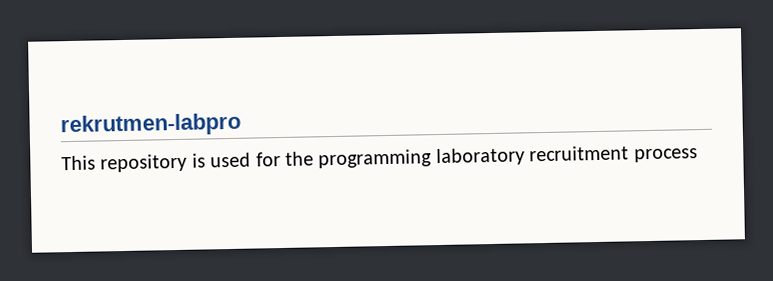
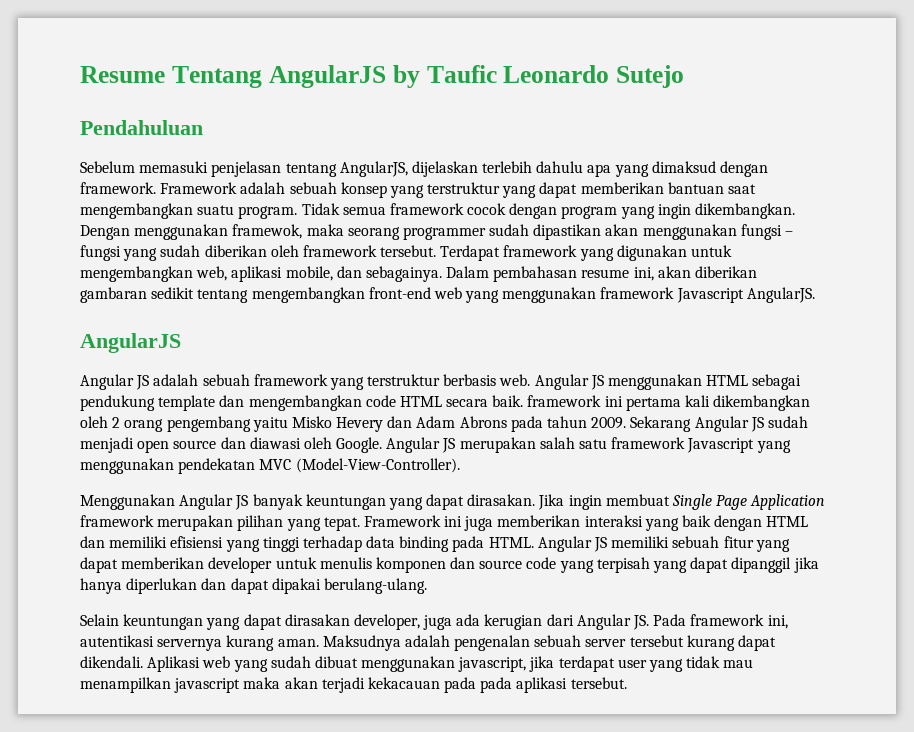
- rekrutmen-labpro
- This repository is used for the programming laboratory recruitment process
+ Resume Tentang AngularJS by Taufic Leonardo Sutejo
+ Pendahuluan
+ Sebelum memasuki penjelasan tentang AngularJS, dijelaskan terlebih dahulu apa yang dimaksud dengan framework. Framework adalah sebuah konsep yang terstruktur yang dapat memberikan bantuan saat mengembangkan suatu program. Tidak semua framework cocok dengan program yang ingin dikembangkan. Dengan menggunakan framewok, maka seorang programmer sudah dipastikan akan menggunakan fungsi – fungsi yang sudah diberikan oleh framework tersebut. Terdapat framework yang digunakan untuk mengembangkan web, aplikasi mobile, dan sebagainya. Dalam pembahasan resume ini, akan diberikan gambaran sedikit tentang mengembangkan front-end web yang menggunakan framework Javascript AngularJS.
+ AngularJS
+ Angular JS adalah sebuah framework yang terstruktur berbasis web. Angular JS menggunakan HTML sebagai pendukung template dan mengembangkan code HTML secara baik. framework ini pertama kali dikembangkan oleh 2 orang pengembang yaitu Misko Hevery dan Adam Abrons pada tahun 2009. Sekarang Angular JS sudah menjadi open source dan diawasi oleh Google. Angular JS merupakan salah satu framework Javascript yang menggunakan pendekatan MVC (Model-View-Controller).
+ Menggunakan Angular JS banyak keuntungan yang dapat dirasakan. Jika ingin membuat Single Page Application framework merupakan pilihan yang tepat. Framework ini juga memberikan interaksi yang baik dengan HTML dan memiliki efisiensi yang tinggi terhadap data binding pada HTML. Angular JS memiliki sebuah fitur yang dapat memberikan developer untuk menulis komponen dan source code yang terpisah yang dapat dipanggil jika hanya diperlukan dan dapat dipakai berulang-ulang.
+ Selain keuntungan yang dapat dirasakan developer, juga ada kerugian dari Angular JS. Pada framework ini, autentikasi servernya kurang aman. Maksudnya adalah pengenalan sebuah server tersebut kurang dapat dikendali. Aplikasi web yang sudah dibuat menggunakan javascript, jika terdapat user yang tidak mau menampilkan javascript maka akan terjadi kekacauan pada pada aplikasi tersebut.

